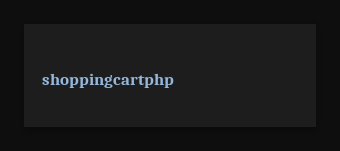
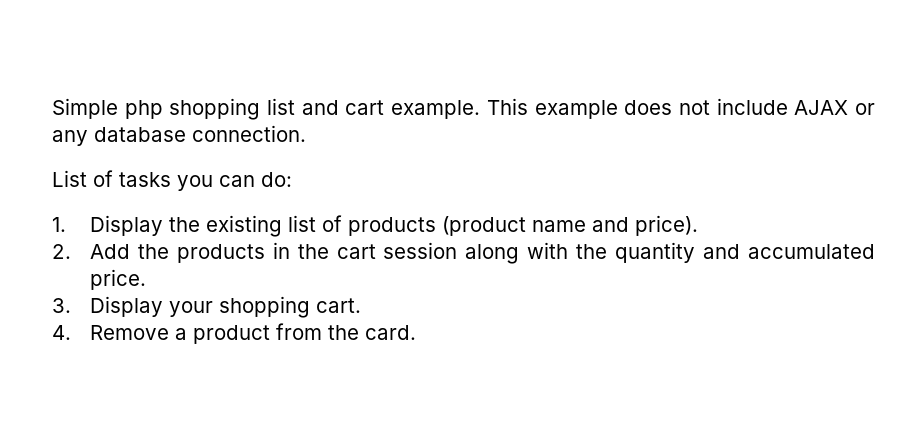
- shoppingcartphp
+ Simple php shopping list and cart example. This example does not include AJAX or any database connection.
+ List of tasks you can do:
+ 1. Display the existing list of products (product name and price).
+ 2. Add the products in the cart session along with the quantity and accumulated price.
+ 3. Display your shopping cart.
+ 4. Remove a product from the card.

